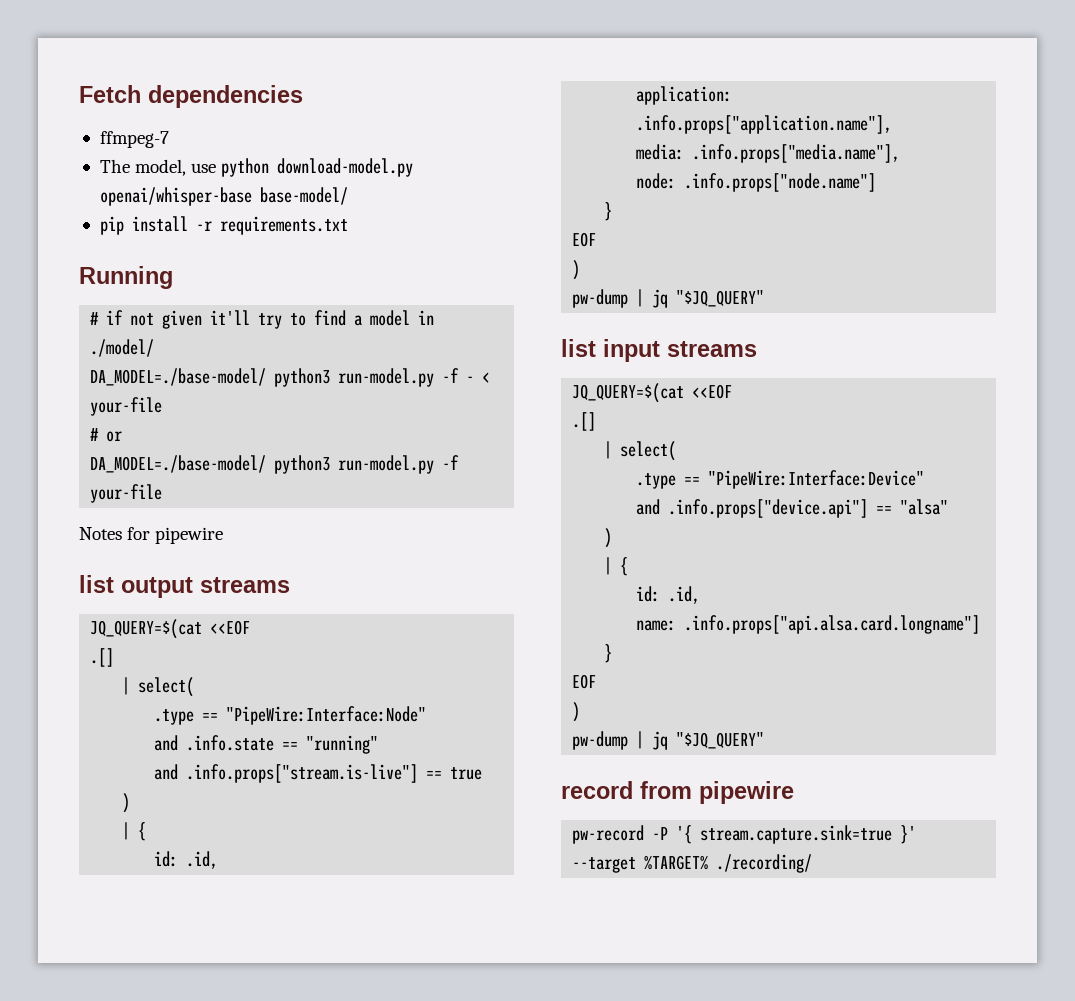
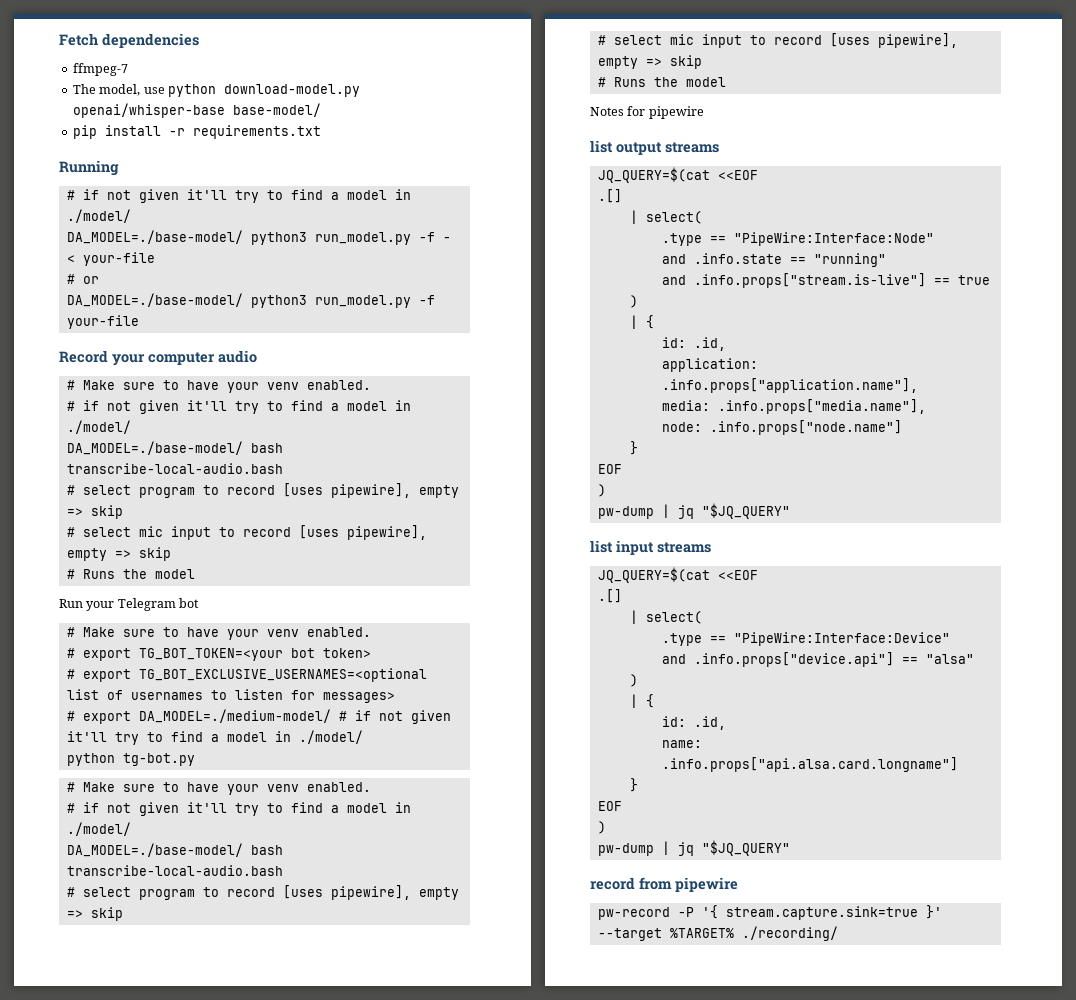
- DA_MODEL=./base-model/ python3 run-model.py -f - < your-file
+ DA_MODEL=./base-model/ python3 run_model.py -f - < your-file
- DA_MODEL=./base-model/ python3 run-model.py -f your-file
+ DA_MODEL=./base-model/ python3 run_model.py -f your-file
+ Record your computer audio
+ # Make sure to have your venv enabled.
+ # if not given it'll try to find a model in ./model/
+ DA_MODEL=./base-model/ bash transcribe-local-audio.bash
+ # select program to record [uses pipewire], empty => skip
+ # select mic input to record [uses pipewire], empty => skip
+ # Runs the model
+ Run your Telegram bot
+ # Make sure to have your venv enabled.
+ # export TG_BOT_TOKEN=<your bot token>
+ # export TG_BOT_EXCLUSIVE_USERNAMES=<optional list of usernames to listen for messages>
+ # export DA_MODEL=./medium-model/ # if not given it'll try to find a model in ./model/
+ python tg-bot.py
+ # Make sure to have your venv enabled.
+ # if not given it'll try to find a model in ./model/
+ DA_MODEL=./base-model/ bash transcribe-local-audio.bash
+ # select program to record [uses pipewire], empty => skip
+ # select mic input to record [uses pipewire], empty => skip
+ # Runs the model

